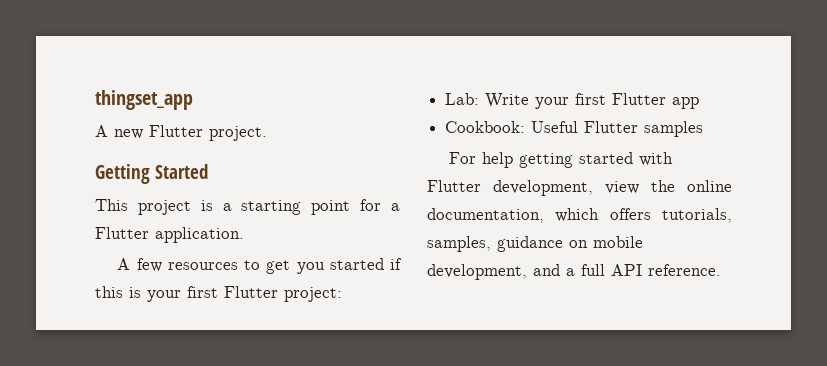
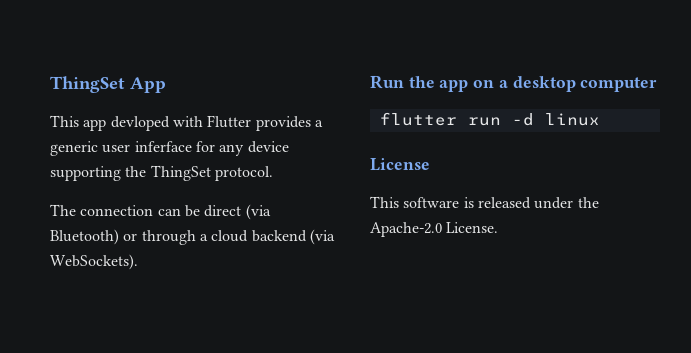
- thingset_app
- A new Flutter project.
- Getting Started
- This project is a starting point for a Flutter application.
- A few resources to get you started if this is your first Flutter project:
- Lab: Write your first Flutter app
- Cookbook: Useful Flutter samples
- For help getting started with Flutter development, view the online documentation, which offers tutorials, samples, guidance on mobile development, and a full API reference.
+ ThingSet App
+ This app devloped with Flutter provides a generic user inferface for any device supporting the ThingSet protocol.
+ The connection can be direct (via Bluetooth) or through a cloud backend (via WebSockets).
+ Run the app on a desktop computer
+ flutter run -d linux
+ License
+ This software is released under the Apache-2.0 License.

